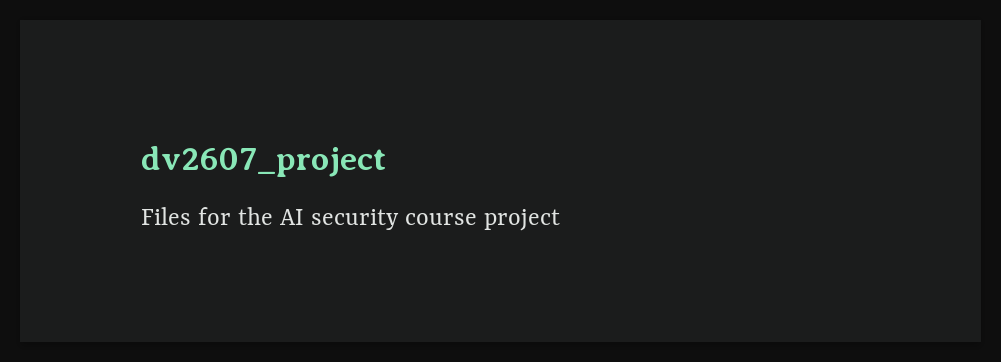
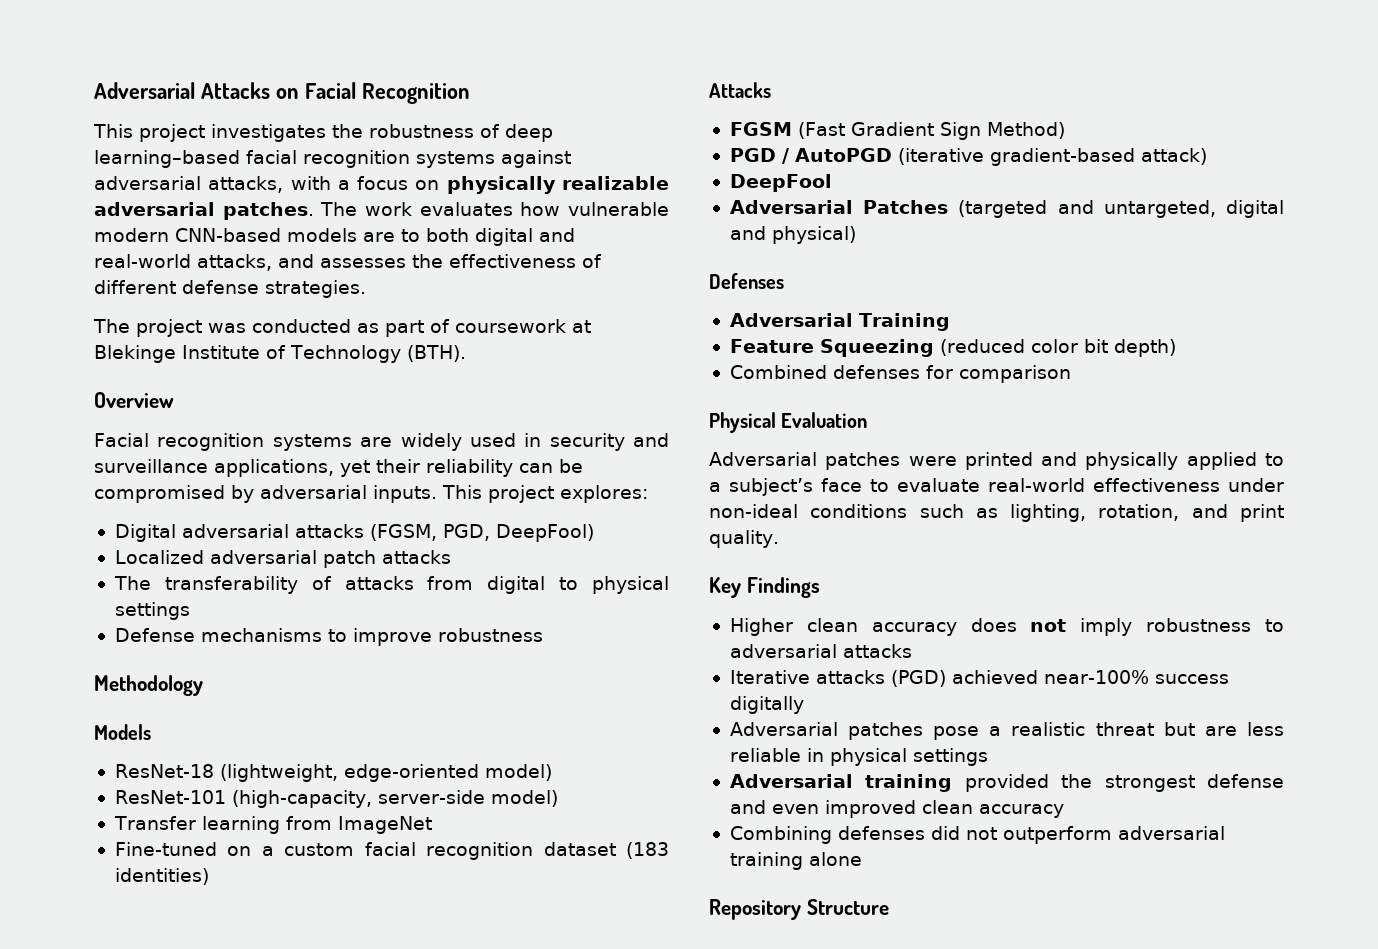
- dv2607_project
- Files for the AI security course project
+ Adversarial Attacks on Facial Recognition
+ This project investigates the robustness of deep learning–based facial recognition systems against adversarial attacks, with a focus on physically realizable adversarial patches. The work evaluates how vulnerable modern CNN-based models are to both digital and real-world attacks, and assesses the effectiveness of different defense strategies.
+ The project was conducted as part of coursework at Blekinge Institute of Technology (BTH).
+ Overview
+ Facial recognition systems are widely used in security and surveillance applications, yet their reliability can be compromised by adversarial inputs. This project explores:
+ Digital adversarial attacks (FGSM, PGD, DeepFool)
+ Localized adversarial patch attacks
+ The transferability of attacks from digital to physical settings
+ Defense mechanisms to improve robustness
+ Methodology
+ Models
+ ResNet-18 (lightweight, edge-oriented model)
+ ResNet-101 (high-capacity, server-side model)
+ Transfer learning from ImageNet
+ Fine-tuned on a custom facial recognition dataset (183 identities)
+ Attacks
+ FGSM (Fast Gradient Sign Method)
+ PGD / AutoPGD (iterative gradient-based attack)
+ DeepFool
+ Adversarial Patches (targeted and untargeted, digital and physical)
+ Defenses
+ Adversarial Training
+ Feature Squeezing (reduced color bit depth)
+ Combined defenses for comparison
+ Physical Evaluation
+ Adversarial patches were printed and physically applied to a subject’s face to evaluate real-world effectiveness under non-ideal conditions such as lighting, rotation, and print quality.
+ Key Findings
+ Higher clean accuracy does not imply robustness to adversarial attacks
+ Iterative attacks (PGD) achieved near-100% success digitally
+ Adversarial patches pose a realistic threat but are less reliable in physical settings
+ Adversarial training provided the strongest defense and even improved clean accuracy
+ Combining defenses did not outperform adversarial training alone
+ Repository Structure

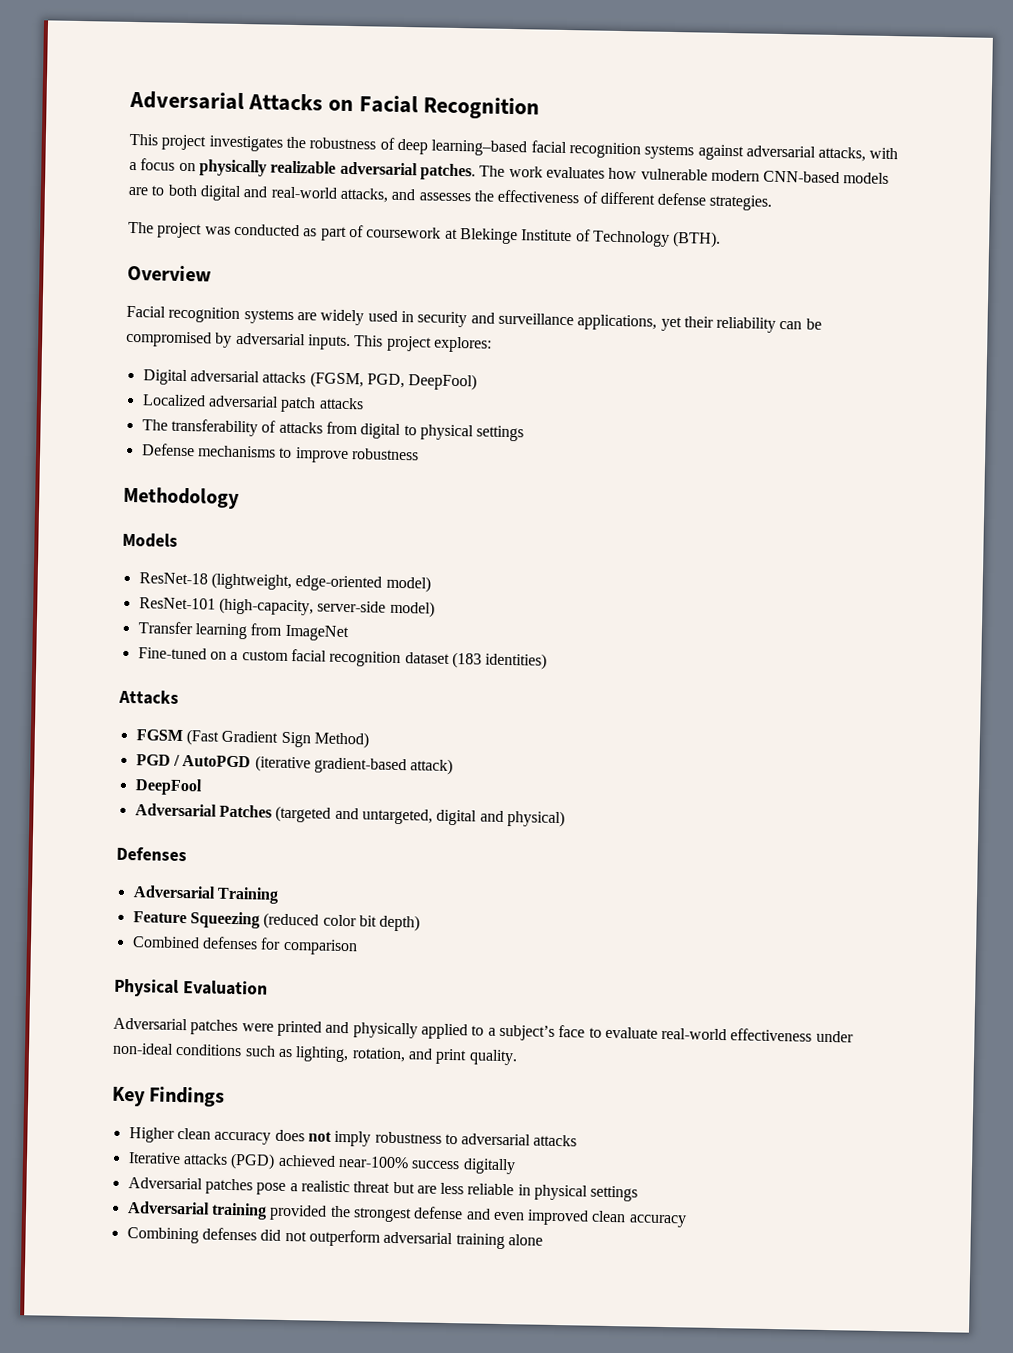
- Repository Structure

